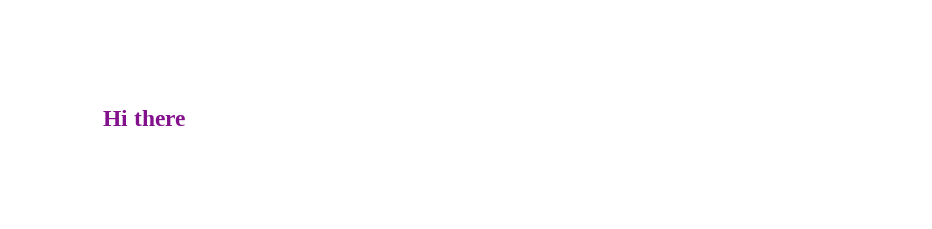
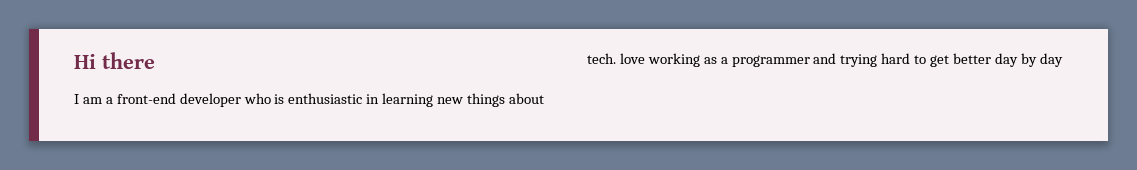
+ I am a front-end developer who is enthusiastic in learning new things about tech. love working as a programmer and trying hard to get better day by day

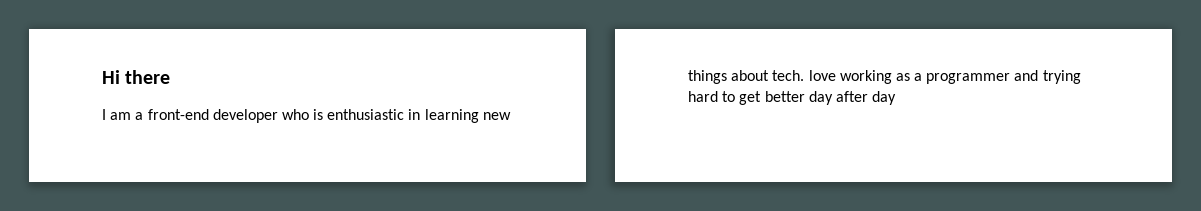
- I am a front-end developer who is enthusiastic in learning new things about tech. love working as a programmer and trying hard to get better day by day
+ I am a front-end developer who is enthusiastic in learning new things about tech. love working as a programmer and trying hard to get better day after day

